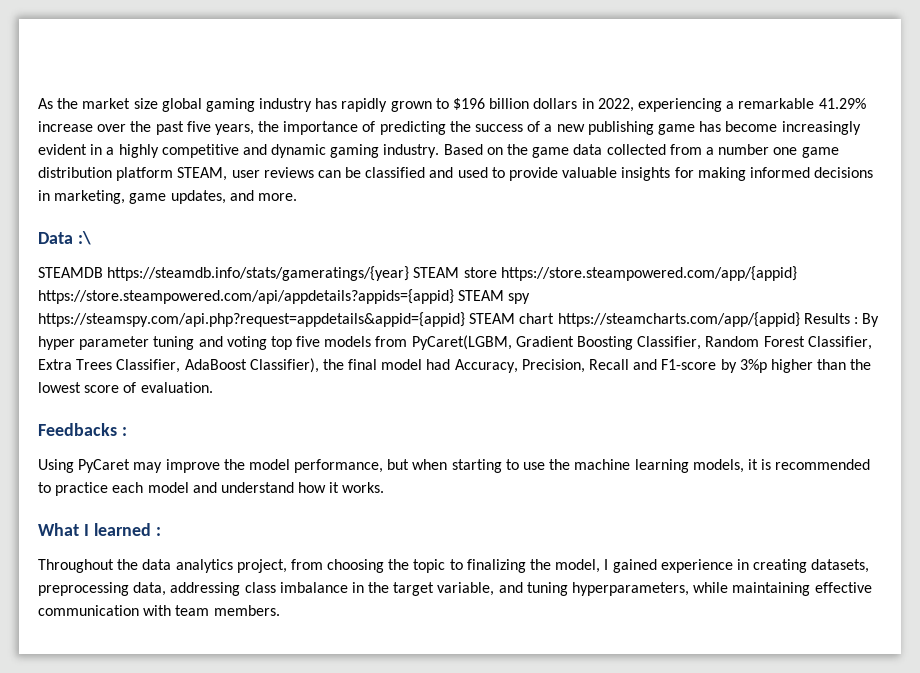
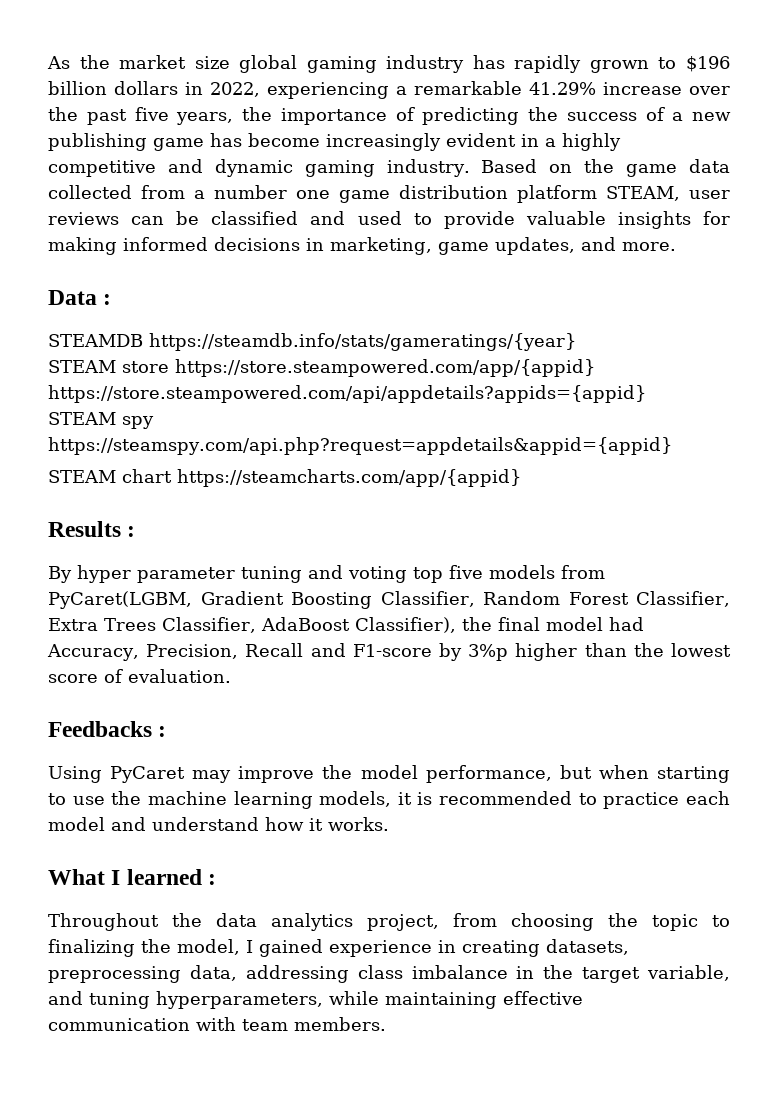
- Data :\
+ Data :
- STEAMDB https://steamdb.info/stats/gameratings/{year} STEAM store https://store.steampowered.com/app/{appid} https://store.steampowered.com/api/appdetails?appids={appid} STEAM spy https://steamspy.com/api.php?request=appdetails&appid={appid} STEAM chart https://steamcharts.com/app/{appid} Results : By hyper parameter tuning and voting top five models from PyCaret(LGBM, Gradient Boosting Classifier, Random Forest Classifier, Extra Trees Classifier, AdaBoost Classifier), the final model had Accuracy, Precision, Recall and F1-score by 3%p higher than the lowest score of evaluation.
+ STEAMDB https://steamdb.info/stats/gameratings/{year}
+ STEAM store https://store.steampowered.com/app/{appid} https://store.steampowered.com/api/appdetails?appids={appid}
+ STEAM spy https://steamspy.com/api.php?request=appdetails&appid={appid}
+ STEAM chart https://steamcharts.com/app/{appid}
+ Results :
+ By hyper parameter tuning and voting top five models from PyCaret(LGBM, Gradient Boosting Classifier, Random Forest Classifier, Extra Trees Classifier, AdaBoost Classifier), the final model had Accuracy, Precision, Recall and F1-score by 3%p higher than the lowest score of evaluation.

